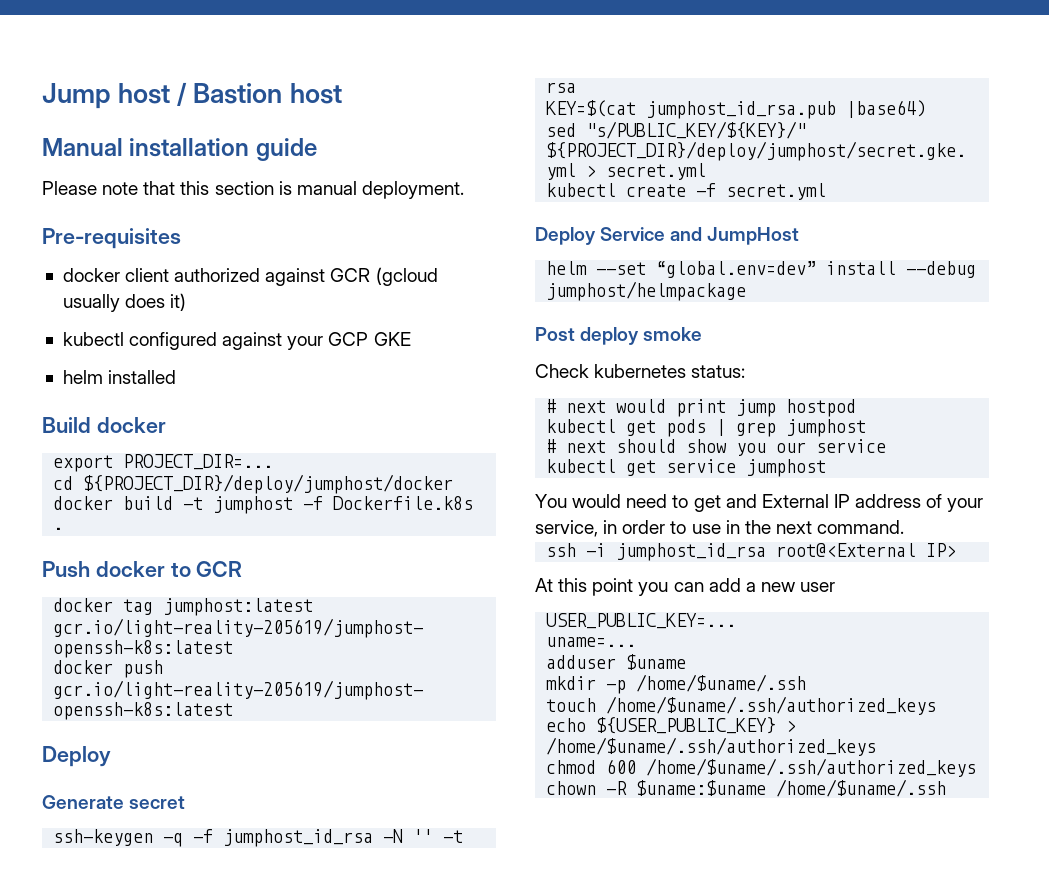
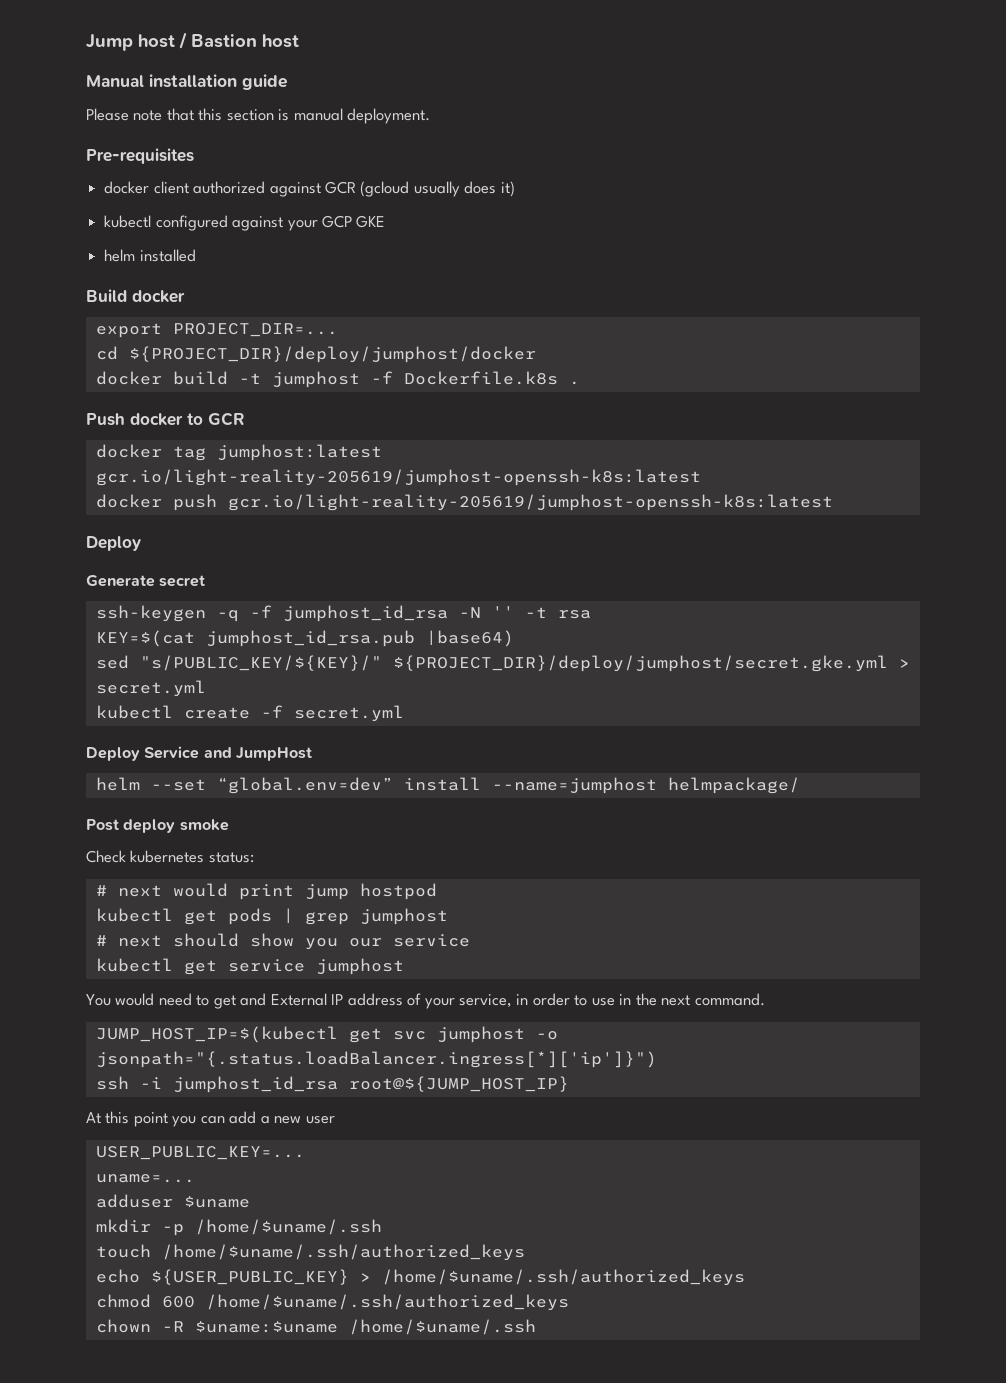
- helm --set “global.env=dev” install --debug jumphost/helmpackage
+ helm --set “global.env=dev” install --name=jumphost helmpackage/
+ JUMP_HOST_IP=$(kubectl get svc jumphost -o jsonpath="{.status.loadBalancer.ingress[*]['ip']}")
- ssh -i jumphost_id_rsa root@<External IP>
+ ssh -i jumphost_id_rsa root@${JUMP_HOST_IP}

